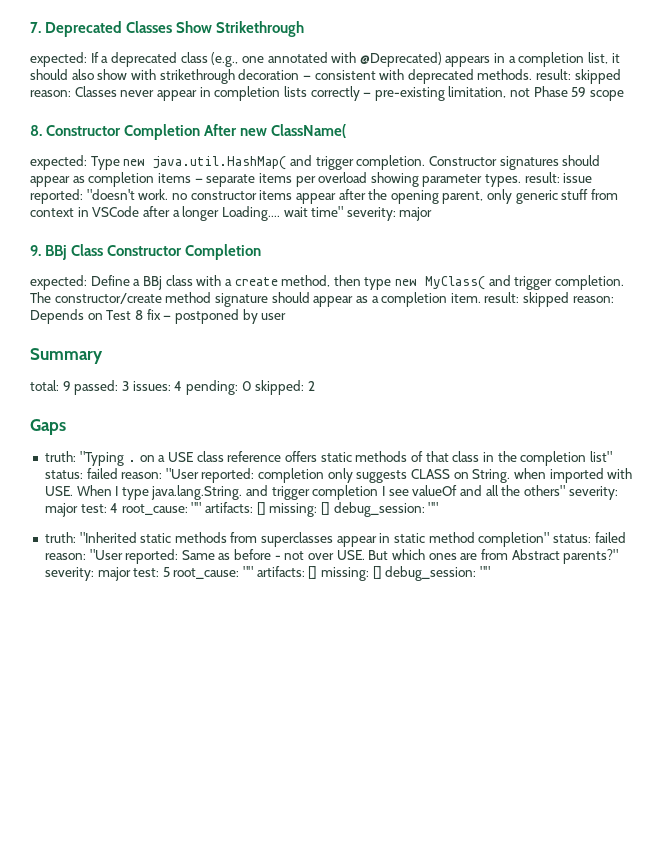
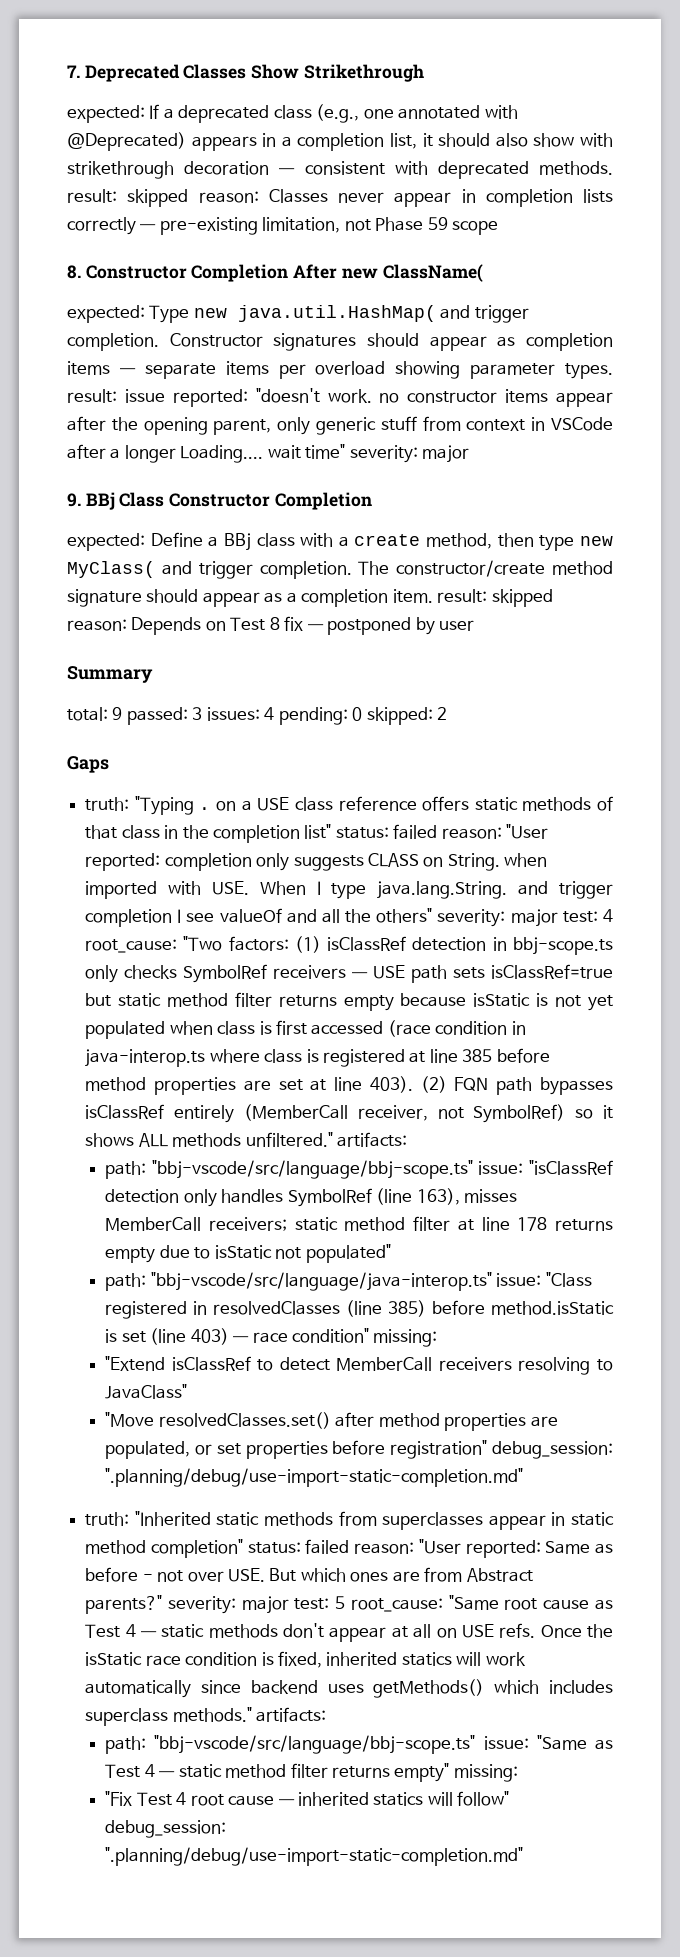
- truth: "Typing . on a USE class reference offers static methods of that class in the completion list" status: failed reason: "User reported: completion only suggests CLASS on String. when imported with USE. When I type java.lang.String. and trigger completion I see valueOf and all the others" severity: major test: 4 root_cause: "" artifacts: [] missing: [] debug_session: ""
+ truth: "Typing . on a USE class reference offers static methods of that class in the completion list" status: failed reason: "User reported: completion only suggests CLASS on String. when imported with USE. When I type java.lang.String. and trigger completion I see valueOf and all the others" severity: major test: 4 root_cause: "Two factors: (1) isClassRef detection in bbj-scope.ts only checks SymbolRef receivers — USE path sets isClassRef=true but static method filter returns empty because isStatic is not yet populated when class is first accessed (race condition in java-interop.ts where class is registered at line 385 before method properties are set at line 403). (2) FQN path bypasses isClassRef entirely (MemberCall receiver, not SymbolRef) so it shows ALL methods unfiltered." artifacts:
+ path: "bbj-vscode/src/language/bbj-scope.ts" issue: "isClassRef detection only handles SymbolRef (line 163), misses MemberCall receivers; static method filter at line 178 returns empty due to isStatic not populated"
+ path: "bbj-vscode/src/language/java-interop.ts" issue: "Class registered in resolvedClasses (line 385) before method.isStatic is set (line 403) — race condition" missing:
+ "Extend isClassRef to detect MemberCall receivers resolving to JavaClass"
+ "Move resolvedClasses.set() after method properties are populated, or set properties before registration" debug_session: ".planning/debug/use-import-static-completion.md"
- truth: "Inherited static methods from superclasses appear in static method completion" status: failed reason: "User reported: Same as before - not over USE. But which ones are from Abstract parents?" severity: major test: 5 root_cause: "" artifacts: [] missing: [] debug_session: ""
+ truth: "Inherited static methods from superclasses appear in static method completion" status: failed reason: "User reported: Same as before - not over USE. But which ones are from Abstract parents?" severity: major test: 5 root_cause: "Same root cause as Test 4 — static methods don't appear at all on USE refs. Once the isStatic race condition is fixed, inherited statics will work automatically since backend uses getMethods() which includes superclass methods." artifacts:
+ path: "bbj-vscode/src/language/bbj-scope.ts" issue: "Same as Test 4 — static method filter returns empty" missing:
+ "Fix Test 4 root cause — inherited statics will follow" debug_session: ".planning/debug/use-import-static-completion.md"

